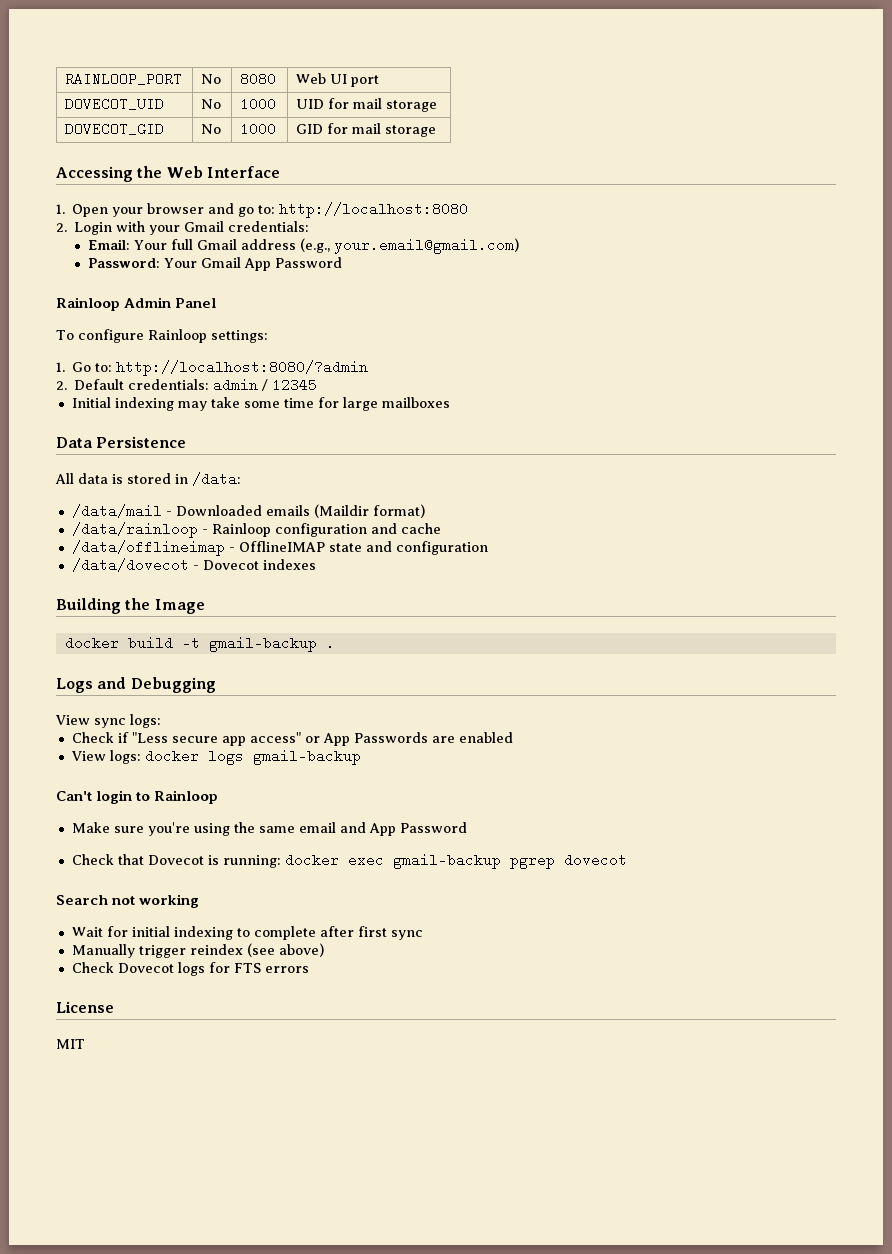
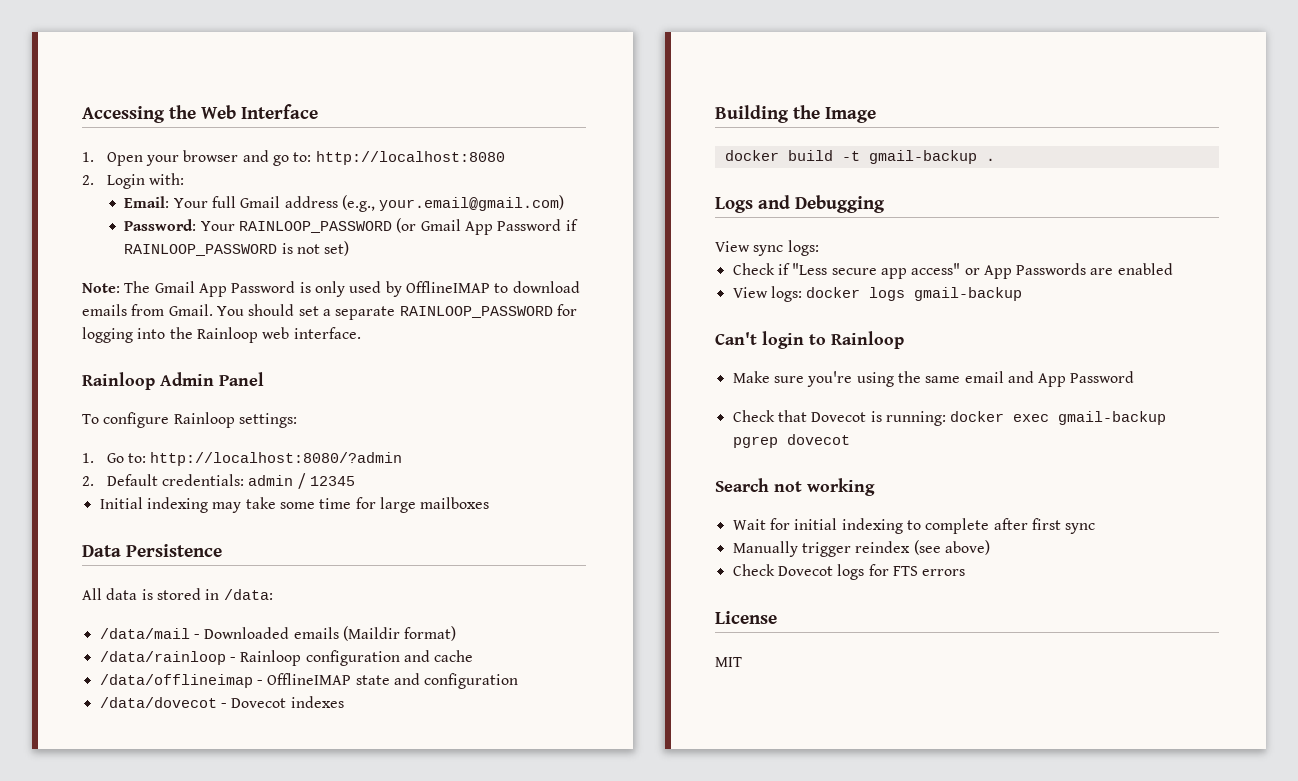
- RAINLOOP_PORT | No | 8080 | Web UI port
- DOVECOT_UID | No | 1000 | UID for mail storage
- DOVECOT_GID | No | 1000 | GID for mail storage
- 2. Login with your Gmail credentials:
+ 2. Login with:
- Password: Your Gmail App Password
+ Password: Your RAINLOOP_PASSWORD (or Gmail App Password if RAINLOOP_PASSWORD is not set)
+ Note: The Gmail App Password is only used by OfflineIMAP to download emails from Gmail. You should set a separate RAINLOOP_PASSWORD for logging into the Rainloop web interface.

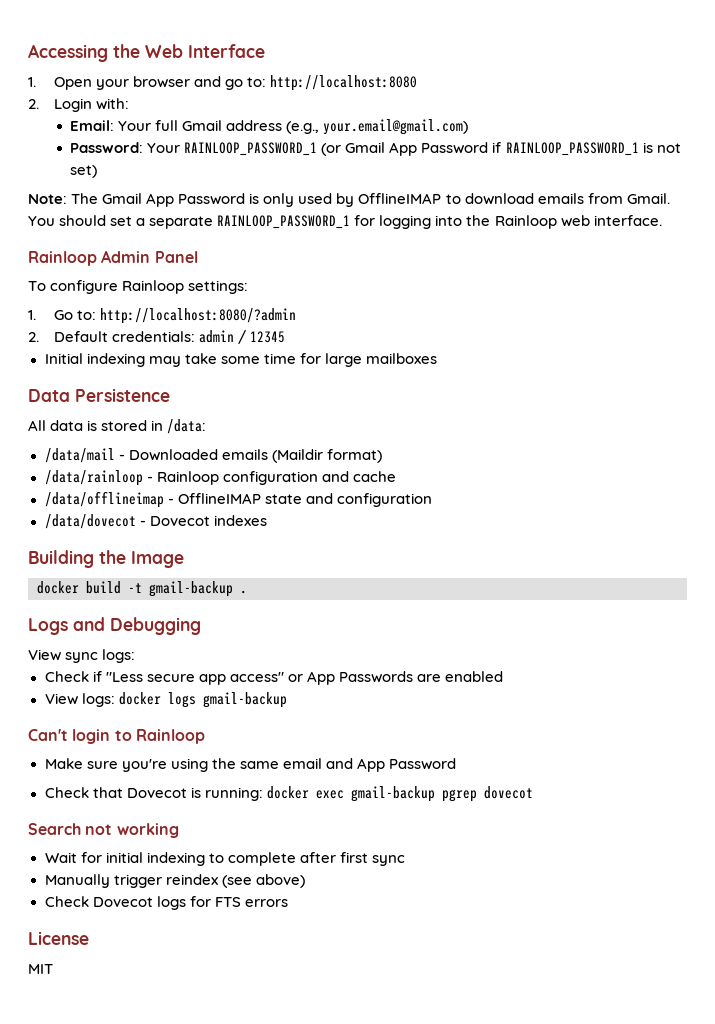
- Password: Your RAINLOOP_PASSWORD (or Gmail App Password if RAINLOOP_PASSWORD is not set)
+ Password: Your RAINLOOP_PASSWORD_1 (or Gmail App Password if RAINLOOP_PASSWORD_1 is not set)
- You should set a separate RAINLOOP_PASSWORD for logging into the Rainloop web interface.
+ You should set a separate RAINLOOP_PASSWORD_1 for logging into the Rainloop web interface.

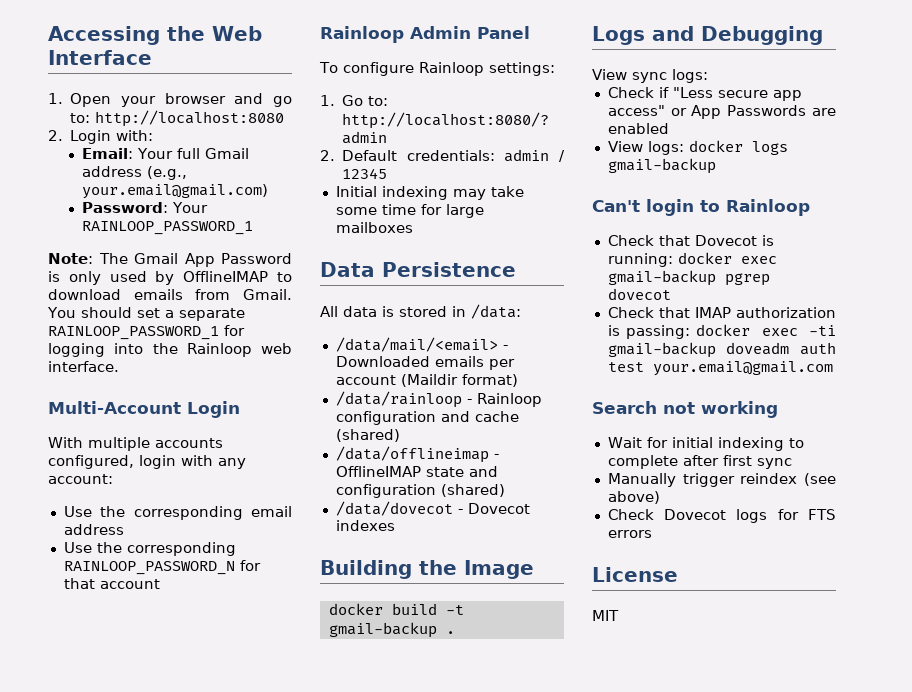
- Password: Your RAINLOOP_PASSWORD_1 (or Gmail App Password if RAINLOOP_PASSWORD_1 is not set)
+ Password: Your RAINLOOP_PASSWORD_1
+ Multi-Account Login
+ With multiple accounts configured, login with any account:
+ Use the corresponding email address
+ Use the corresponding RAINLOOP_PASSWORD_N for that account
- /data/mail - Downloaded emails (Maildir format)
+ /data/mail/<email> - Downloaded emails per account (Maildir format)
- /data/rainloop - Rainloop configuration and cache
+ /data/rainloop - Rainloop configuration and cache (shared)
- /data/offlineimap - OfflineIMAP state and configuration
+ /data/offlineimap - OfflineIMAP state and configuration (shared)
- Make sure you're using the same email and App Password
+ Check that IMAP authorization is passing: docker exec -ti gmail-backup doveadm auth test your.email@gmail.com

